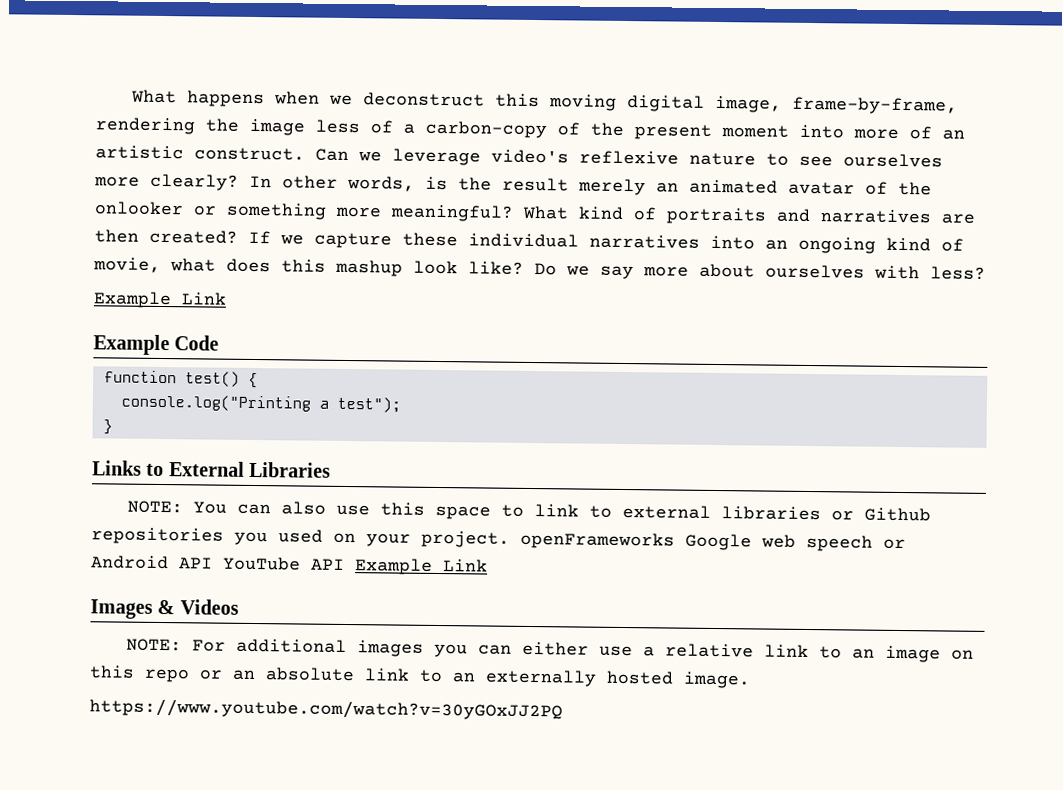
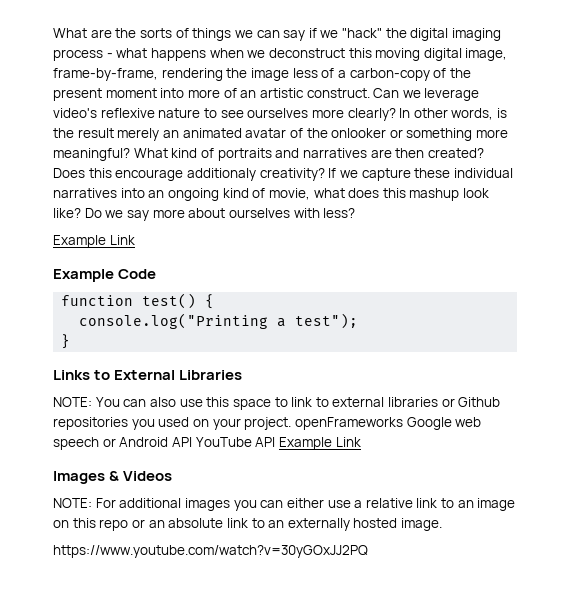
- What happens when we deconstruct this moving digital image, frame-by-frame, rendering the image less of a carbon-copy of the present moment into more of an artistic construct.
+ What are the sorts of things we can say if we "hack" the digital imaging process - what happens when we deconstruct this moving digital image, frame-by-frame, rendering the image less of a carbon-copy of the present moment into more of an artistic construct.
+ Does this encourage additionaly creativity?

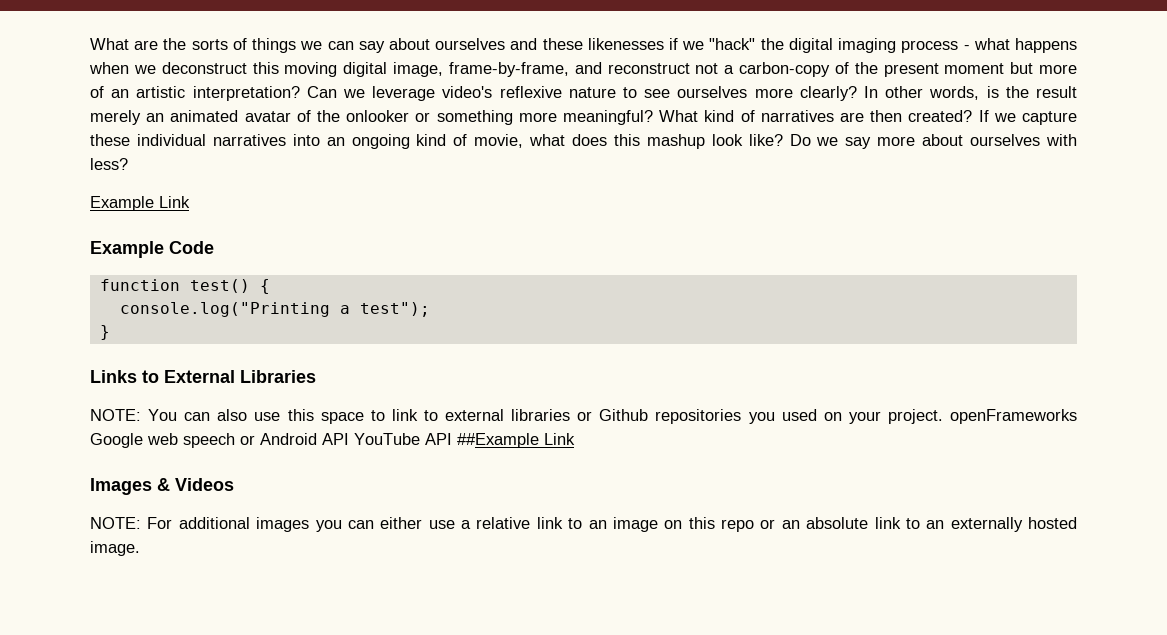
- What are the sorts of things we can say if we "hack" the digital imaging process - what happens when we deconstruct this moving digital image, frame-by-frame, rendering the image less of a carbon-copy of the present moment into more of an artistic construct.
+ What are the sorts of things we can say about ourselves and these likenesses if we "hack" the digital imaging process - what happens when we deconstruct this moving digital image, frame-by-frame, and reconstruct not a carbon-copy of the present moment but more of an artistic interpretation?
- What kind of portraits and narratives are then created?
+ What kind of narratives are then created?
- Does this encourage additionaly creativity?
- NOTE: You can also use this space to link to external libraries or Github repositories you used on your project. openFrameworks Google web speech or Android API YouTube API Example Link
+ NOTE: You can also use this space to link to external libraries or Github repositories you used on your project. openFrameworks Google web speech or Android API YouTube API ##Example Link
- https://www.youtube.com/watch?v=30yGOxJJ2PQ

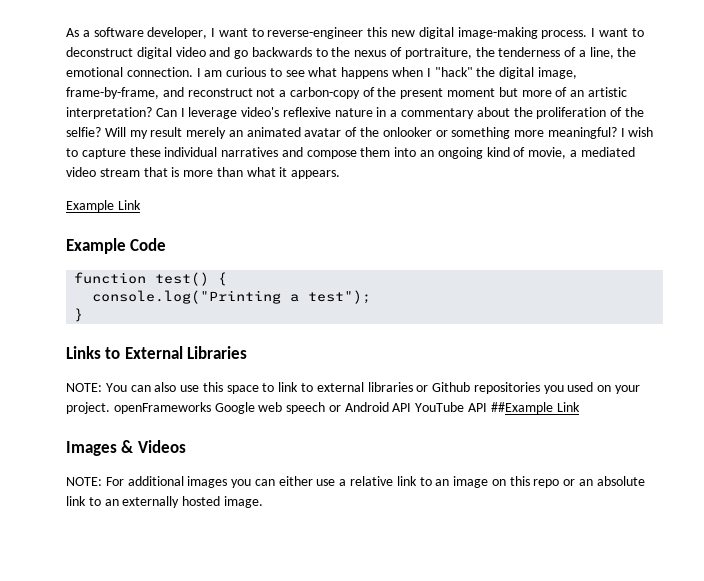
- What are the sorts of things we can say about ourselves and these likenesses if we "hack" the digital imaging process - what happens when we deconstruct this moving digital image, frame-by-frame, and reconstruct not a carbon-copy of the present moment but more of an artistic interpretation?
+ As a software developer, I want to reverse-engineer this new digital image-making process. I want to deconstruct digital video and go backwards to the nexus of portraiture, the tenderness of a line, the emotional connection. I am curious to see what happens when I "hack" the digital image, frame-by-frame, and reconstruct not a carbon-copy of the present moment but more of an artistic interpretation?
- Can we leverage video's reflexive nature to see ourselves more clearly? In other words, is the result merely an animated avatar of the onlooker or something more meaningful?
+ Can I leverage video's reflexive nature in a commentary about the proliferation of the selfie? Will my result merely an animated avatar of the onlooker or something more meaningful?
- What kind of narratives are then created? If we capture these individual narratives into an ongoing kind of movie, what does this mashup look like? Do we say more about ourselves with less?
+ I wish to capture these individual narratives and compose them into an ongoing kind of movie, a mediated video stream that is more than what it appears.

